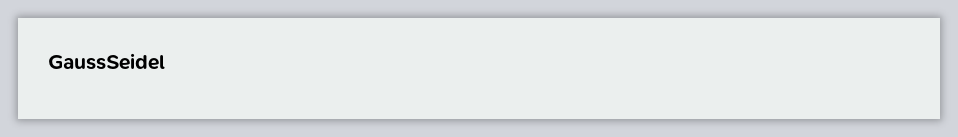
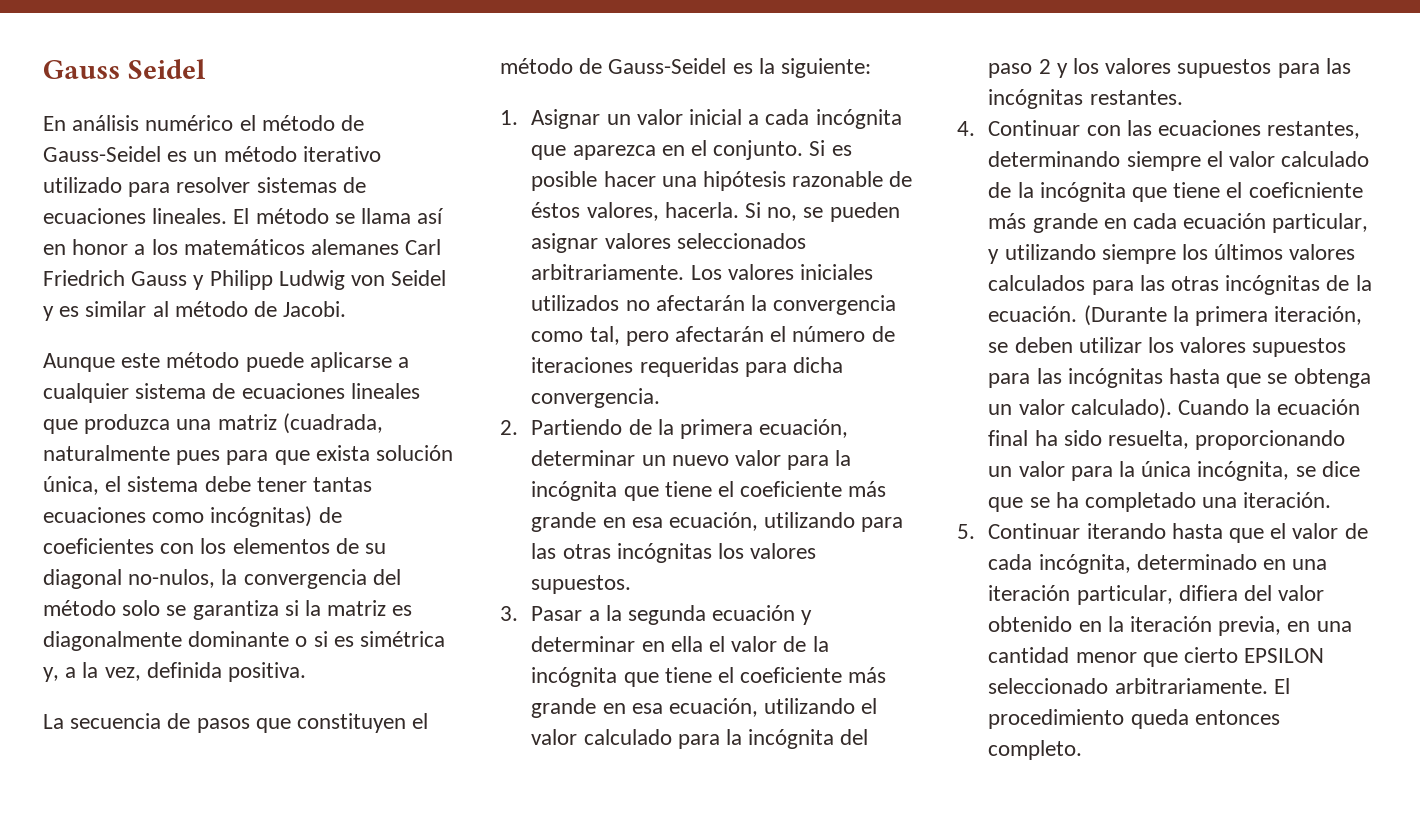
- GaussSeidel
+ Gauss Seidel
+ En análisis numérico el método de Gauss-Seidel es un método iterativo utilizado para resolver sistemas de ecuaciones lineales. El método se llama así en honor a los matemáticos alemanes Carl Friedrich Gauss y Philipp Ludwig von Seidel y es similar al método de Jacobi.
+ Aunque este método puede aplicarse a cualquier sistema de ecuaciones lineales que produzca una matriz (cuadrada, naturalmente pues para que exista solución única, el sistema debe tener tantas ecuaciones como incógnitas) de coeficientes con los elementos de su diagonal no-nulos, la convergencia del método solo se garantiza si la matriz es diagonalmente dominante o si es simétrica y, a la vez, definida positiva.
+ La secuencia de pasos que constituyen el método de Gauss-Seidel es la siguiente:
+ 1. Asignar un valor inicial a cada incógnita que aparezca en el conjunto. Si es posible hacer una hipótesis razonable de éstos valores, hacerla. Si no, se pueden asignar valores seleccionados arbitrariamente. Los valores iniciales utilizados no afectarán la convergencia como tal, pero afectarán el número de iteraciones requeridas para dicha convergencia.
+ 2. Partiendo de la primera ecuación, determinar un nuevo valor para la incógnita que tiene el coeficiente más grande en esa ecuación, utilizando para las otras incógnitas los valores supuestos.
+ 3. Pasar a la segunda ecuación y determinar en ella el valor de la incógnita que tiene el coeficiente más grande en esa ecuación, utilizando el valor calculado para la incógnita del paso 2 y los valores supuestos para las incógnitas restantes.
+ 4. Continuar con las ecuaciones restantes, determinando siempre el valor calculado de la incógnita que tiene el coeficniente más grande en cada ecuación particular, y utilizando siempre los últimos valores calculados para las otras incógnitas de la ecuación. (Durante la primera iteración, se deben utilizar los valores supuestos para las incógnitas hasta que se obtenga un valor calculado). Cuando la ecuación final ha sido resuelta, proporcionando un valor para la única incógnita, se dice que se ha completado una iteración.
+ 5. Continuar iterando hasta que el valor de cada incógnita, determinado en una iteración particular, difiera del valor obtenido en la iteración previa, en una cantidad menor que cierto EPSILON seleccionado arbitrariamente. El procedimiento queda entonces completo.

